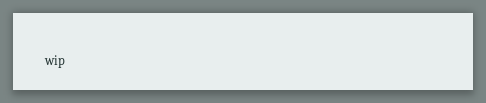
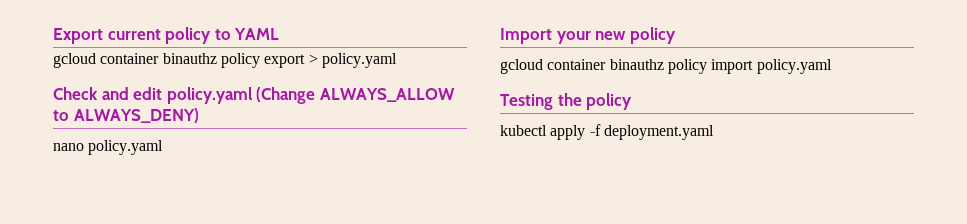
- wip
+ Export current policy to YAML
+ gcloud container binauthz policy export > policy.yaml
+ Check and edit policy.yaml (Change ALWAYS_ALLOW to ALWAYS_DENY)
+ nano policy.yaml
+ Import your new policy
+ gcloud container binauthz policy import policy.yaml
+ Testing the policy
+ kubectl apply -f deployment.yaml

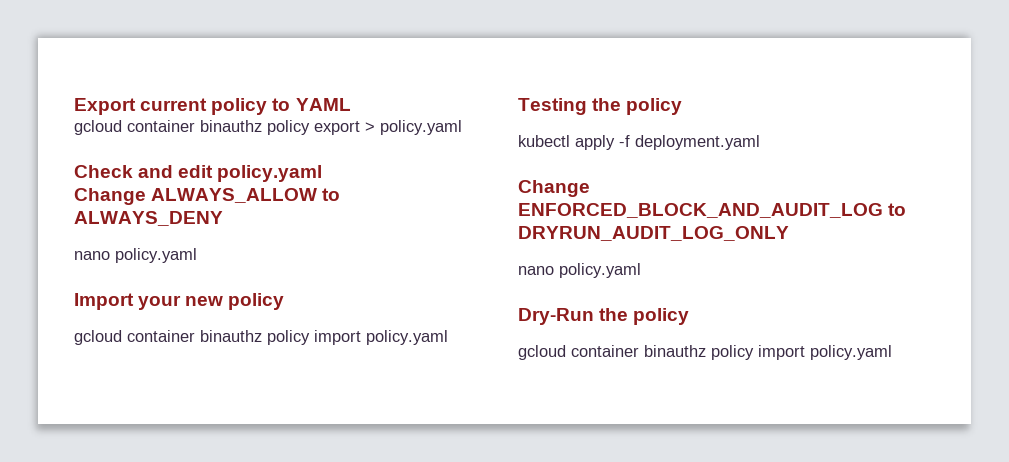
- Check and edit policy.yaml (Change ALWAYS_ALLOW to ALWAYS_DENY)
+ Check and edit policy.yaml
+ Change ALWAYS_ALLOW to ALWAYS_DENY
+ Change ENFORCED_BLOCK_AND_AUDIT_LOG to DRYRUN_AUDIT_LOG_ONLY
+ nano policy.yaml
+ Dry-Run the policy
+ gcloud container binauthz policy import policy.yaml

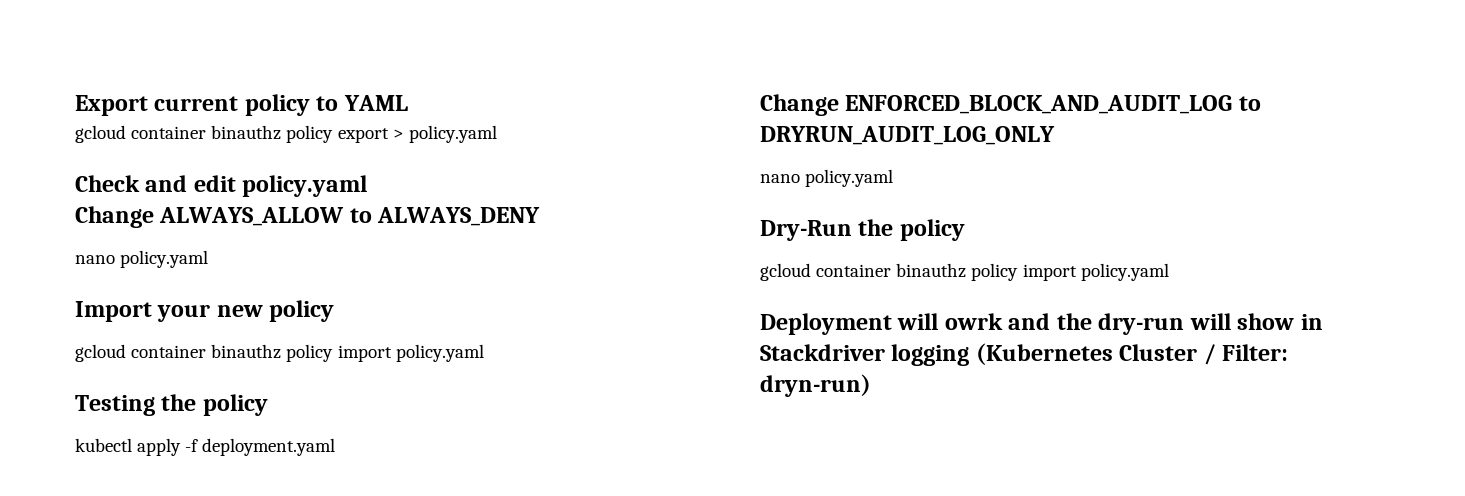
+ Deployment will owrk and the dry-run will show in Stackdriver logging (Kubernetes Cluster / Filter: dryn-run)

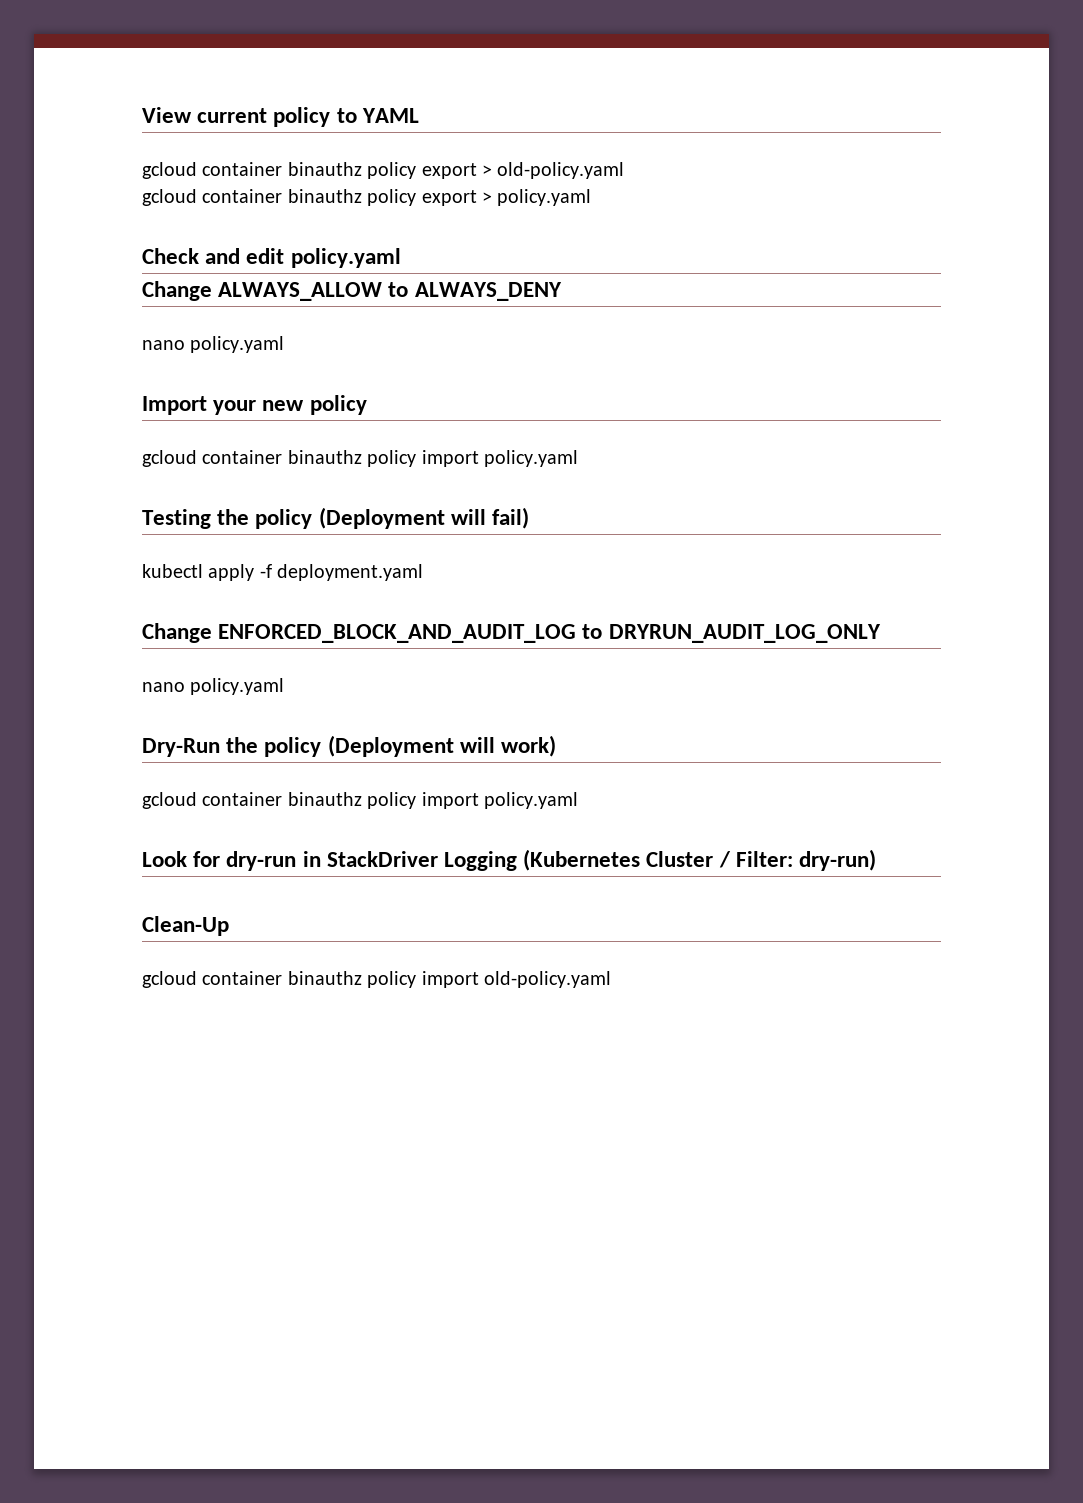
- Export current policy to YAML
+ View current policy to YAML
+ gcloud container binauthz policy export > old-policy.yaml
- Testing the policy
+ Testing the policy (Deployment will fail)
- Dry-Run the policy
+ Dry-Run the policy (Deployment will work)
  gcloud container binauthz policy import policy.yaml
- Deployment will owrk and the dry-run will show in Stackdriver logging (Kubernetes Cluster / Filter: dryn-run)
+ Look for dry-run in StackDriver Logging (Kubernetes Cluster / Filter: dry-run)
+ Clean-Up
+ gcloud container binauthz policy import old-policy.yaml

